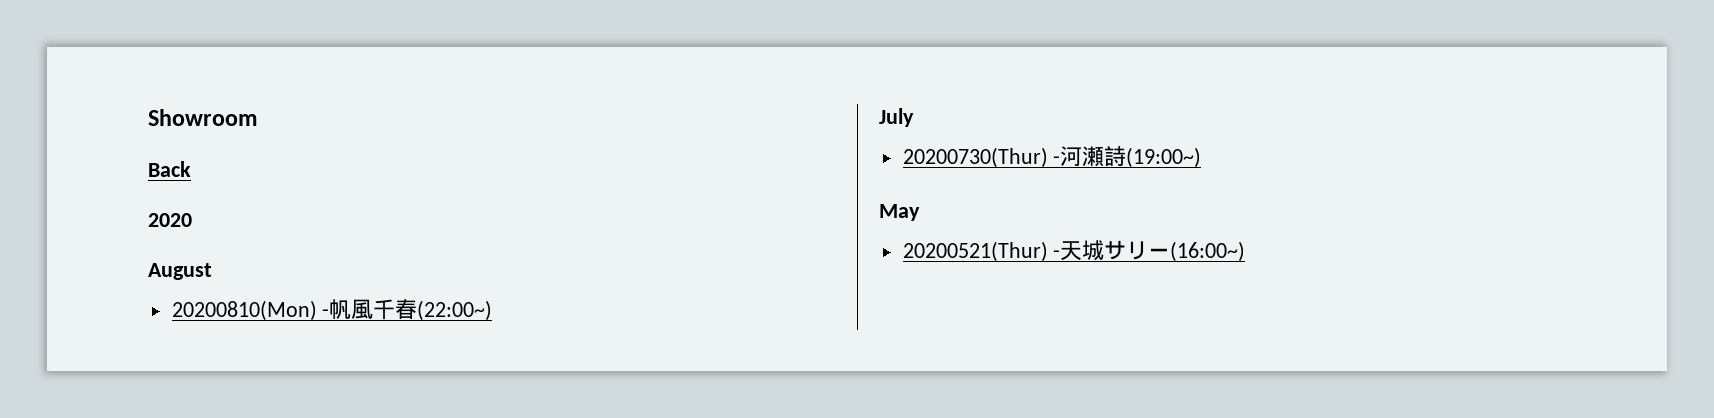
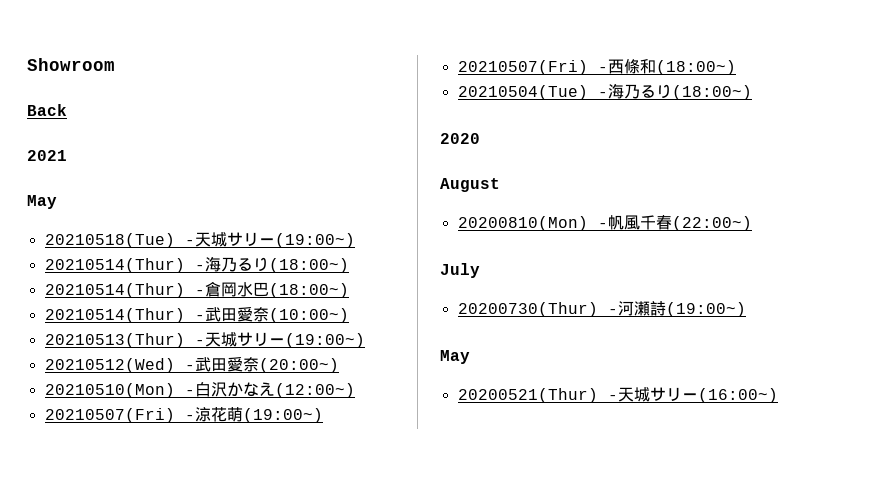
+ 2021
+ May
+ 20210518(Tue) -天城サリー(19:00~)
+ 20210514(Thur) -海乃るり(18:00~)
+ 20210514(Thur) -倉岡水巴(18:00~)
+ 20210514(Thur) -武田愛奈(10:00~)
+ 20210513(Thur) -天城サリー(19:00~)
+ 20210512(Wed) -武田愛奈(20:00~)
+ 20210510(Mon) -白沢かなえ(12:00~)
+ 20210507(Fri) -涼花萌(19:00~)
+ 20210507(Fri) -西條和(18:00~)
+ 20210504(Tue) -海乃るり(18:00~)

